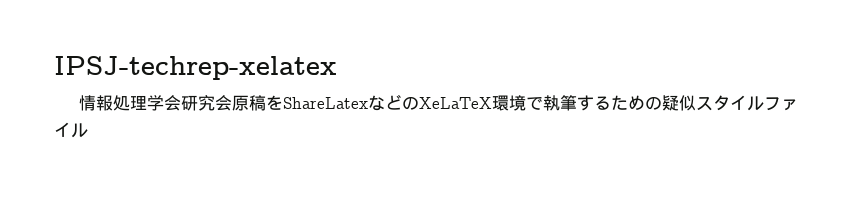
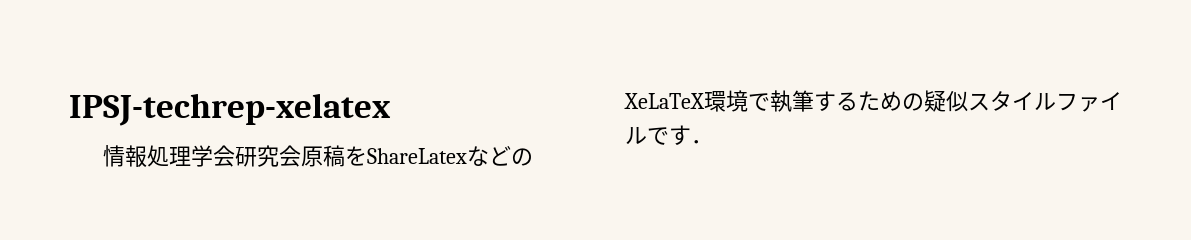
- 情報処理学会研究会原稿をShareLatexなどのXeLaTeX環境で執筆するための疑似スタイルファイル
+ 情報処理学会研究会原稿をShareLatexなどのXeLaTeX環境で執筆するための疑似スタイルファイルです．

